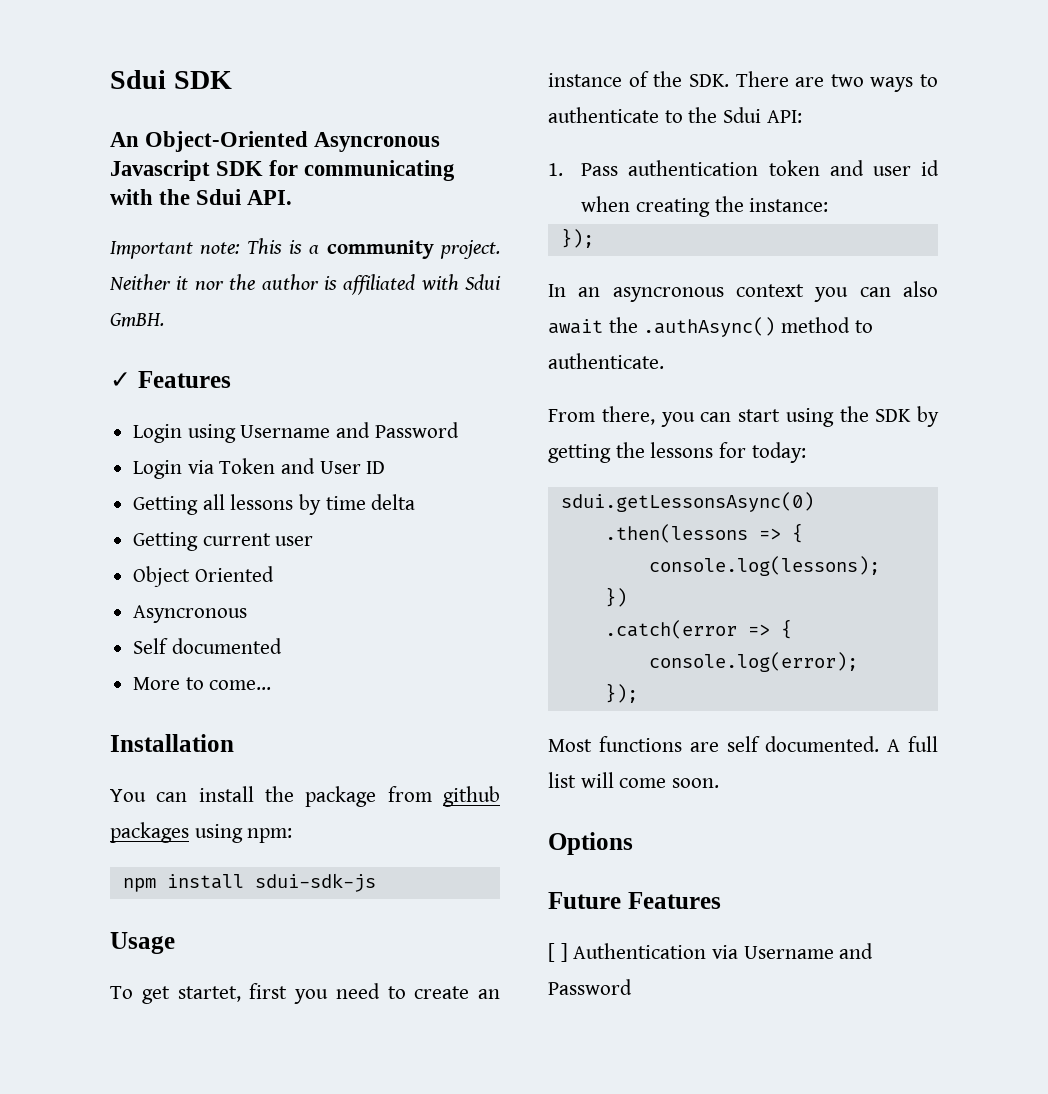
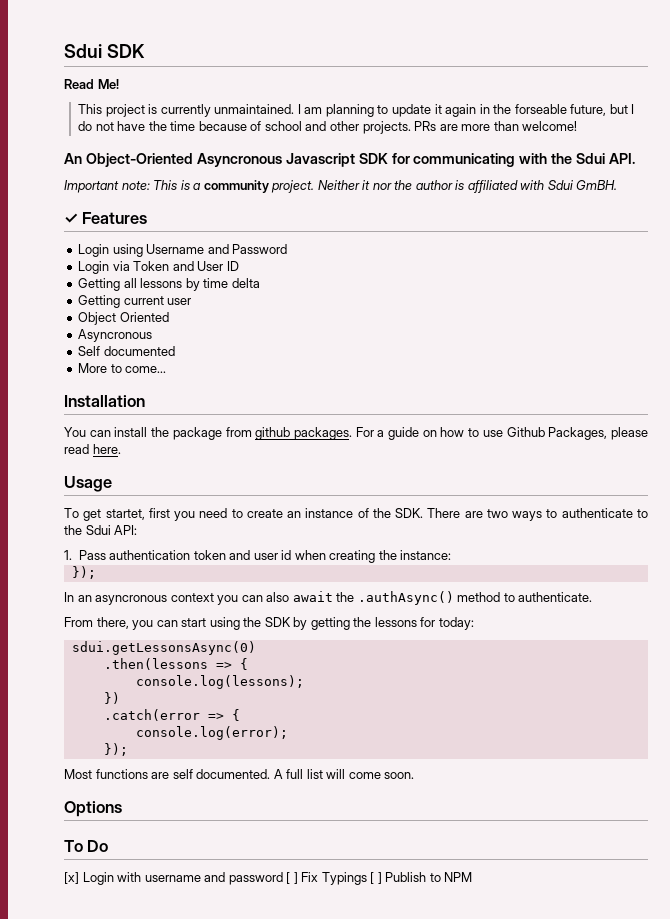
+ Read Me!
+ This project is currently unmaintained. I am planning to update it again in the forseable future, but I do not have the time because of school and other projects. PRs are more than welcome!
- You can install the package from github packages using npm:
- npm install sdui-sdk-js
+ You can install the package from github packages. For a guide on how to use Github Packages, please read here.
- Future Features
- [ ] Authentication via Username and Password
+ To Do
+ [x] Login with username and password [ ] Fix Typings [ ] Publish to NPM

